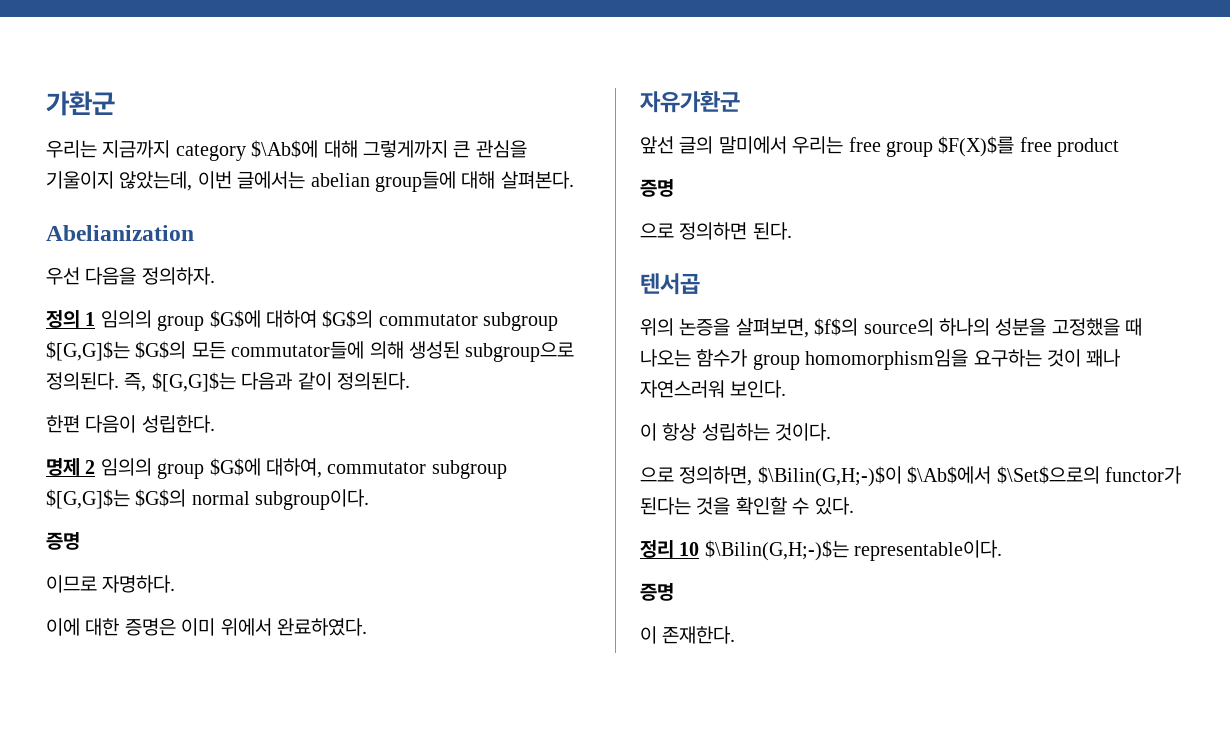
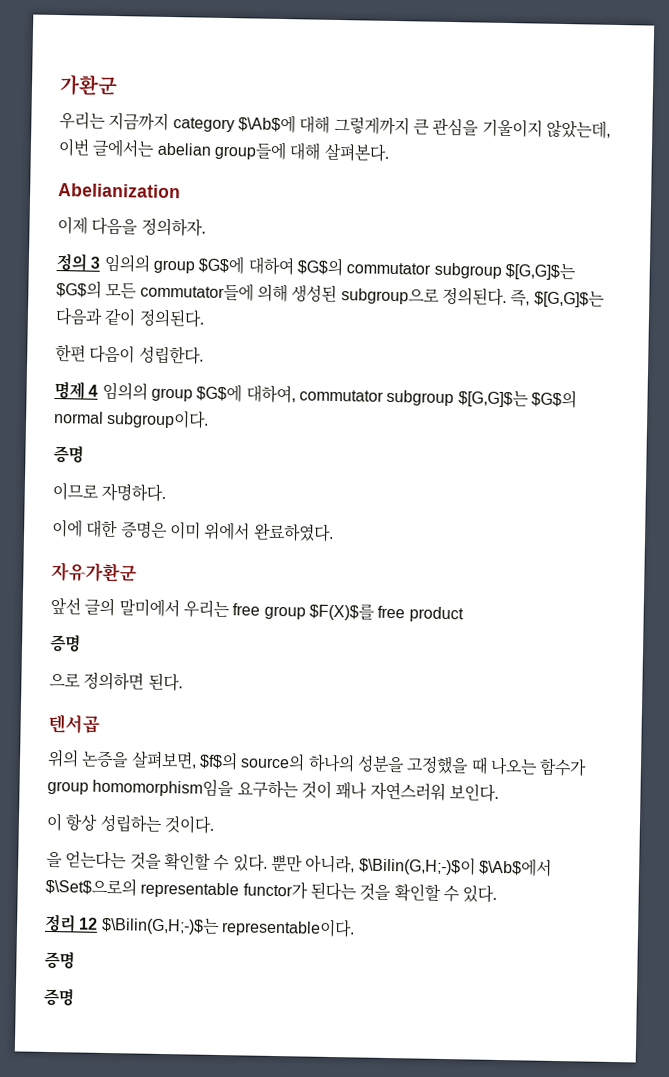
- 우선 다음을 정의하자.
+ 이제 다음을 정의하자.
- 정의 1 임의의 group $G$에 대하여 $G$의 commutator subgroup $[G,G]$는 $G$의 모든 commutator들에 의해 생성된 subgroup으로 정의된다.
+ 정의 3 임의의 group $G$에 대하여 $G$의 commutator subgroup $[G,G]$는 $G$의 모든 commutator들에 의해 생성된 subgroup으로 정의된다.
- 명제 2 임의의 group $G$에 대하여, commutator subgroup $[G,G]$는 $G$의 normal subgroup이다.
+ 명제 4 임의의 group $G$에 대하여, commutator subgroup $[G,G]$는 $G$의 normal subgroup이다.
- 으로 정의하면, $\Bilin(G,H;-)$이 $\Ab$에서 $\Set$으로의 functor가 된다는 것을 확인할 수 있다.
+ 을 얻는다는 것을 확인할 수 있다. 뿐만 아니라, $\Bilin(G,H;-)$이 $\Ab$에서 $\Set$으로의 representable functor가 된다는 것을 확인할 수 있다.
- 정리 10 $\Bilin(G,H;-)$는 representable이다.
+ 정리 12 $\Bilin(G,H;-)$는 representable이다.
  증명
- 이 존재한다.
+ 증명

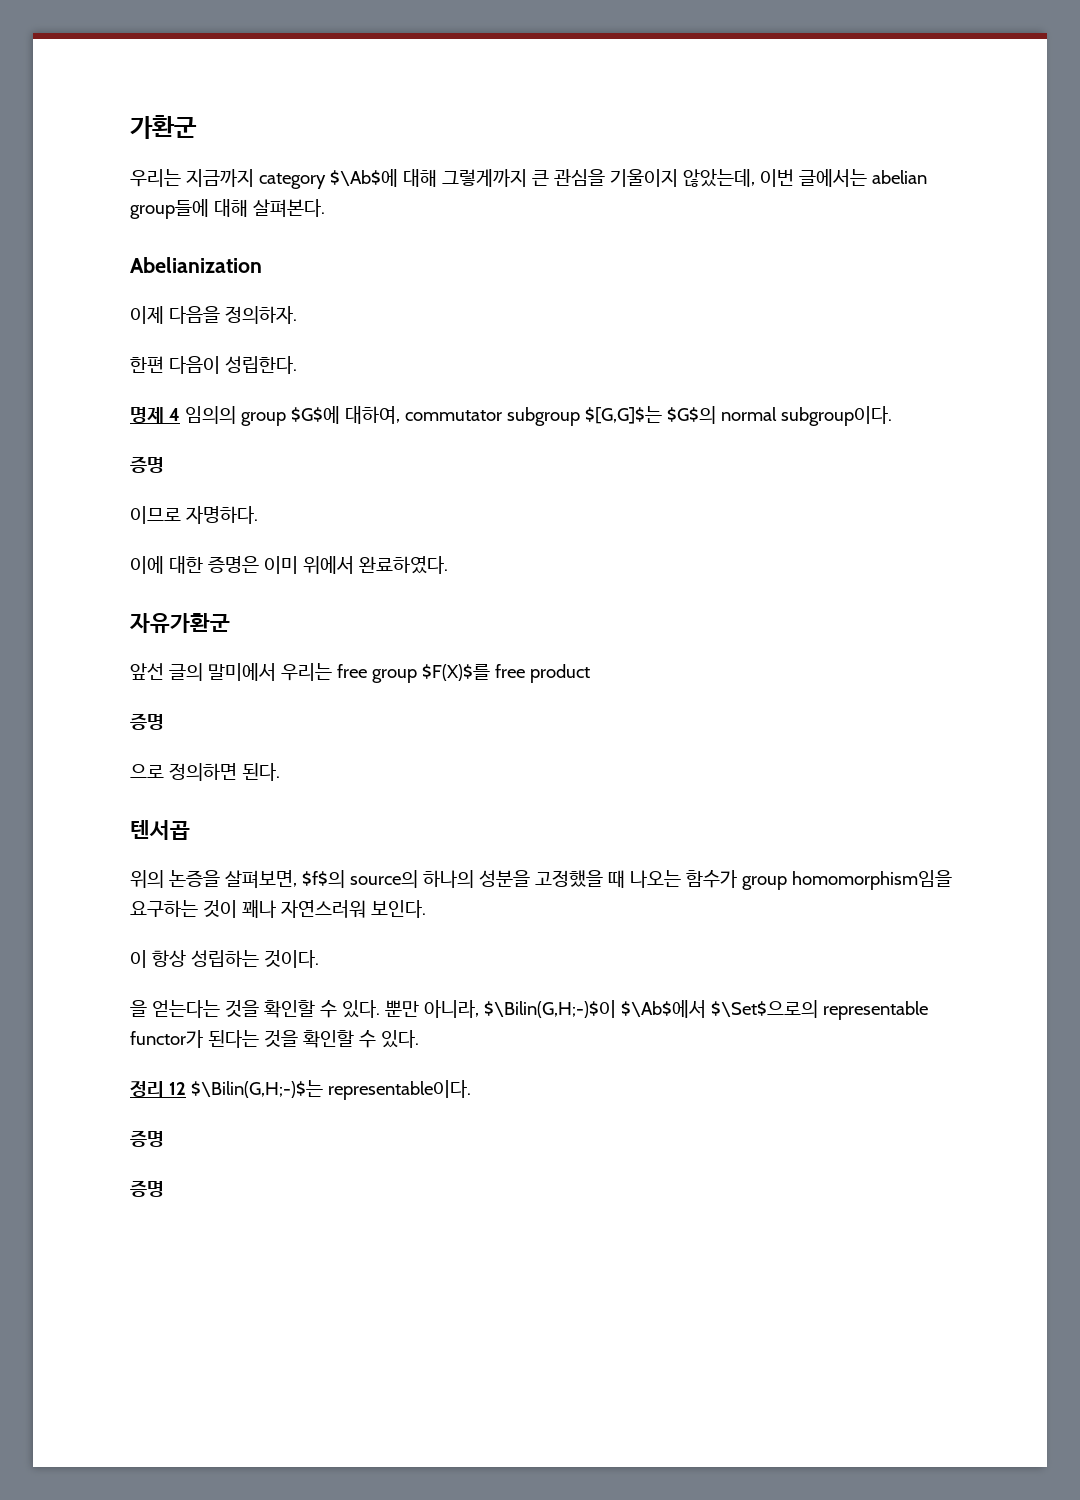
- 정의 3 임의의 group $G$에 대하여 $G$의 commutator subgroup $[G,G]$는 $G$의 모든 commutator들에 의해 생성된 subgroup으로 정의된다. 즉, $[G,G]$는 다음과 같이 정의된다.

